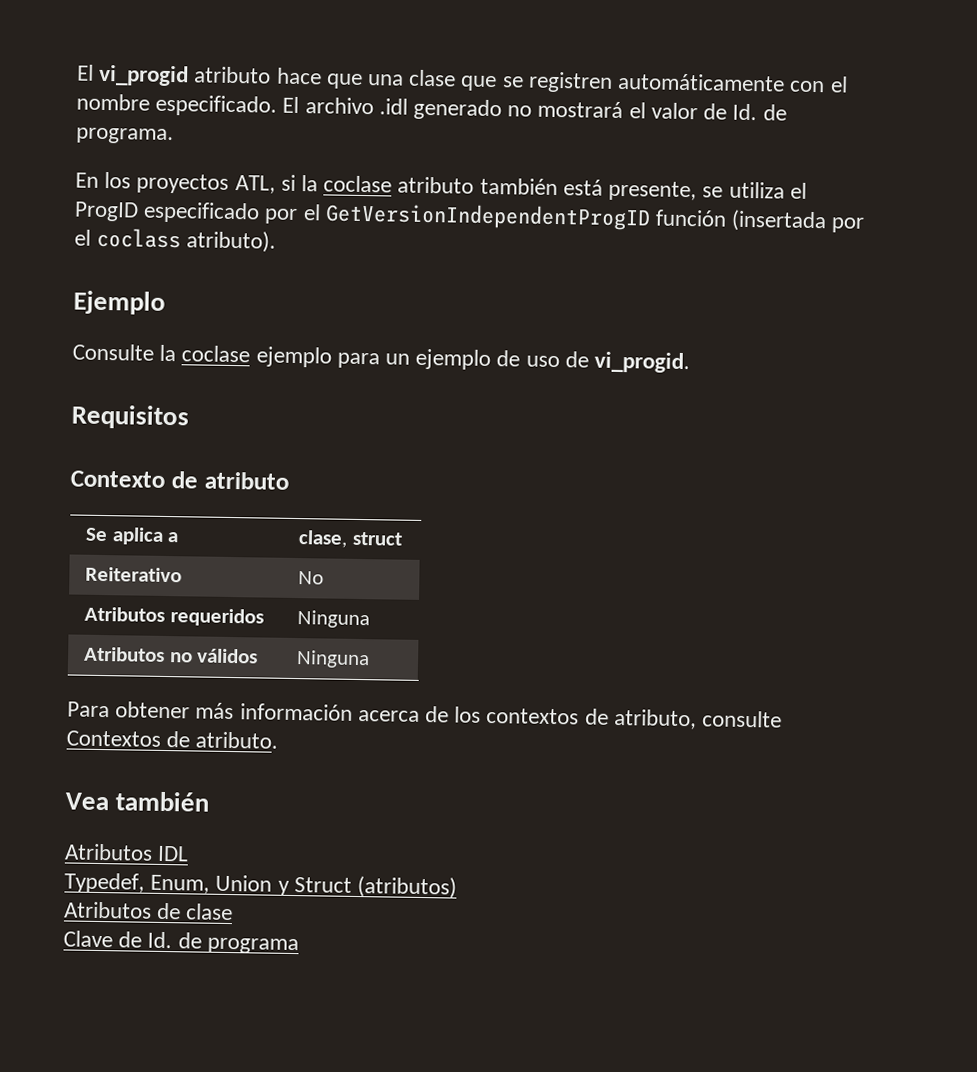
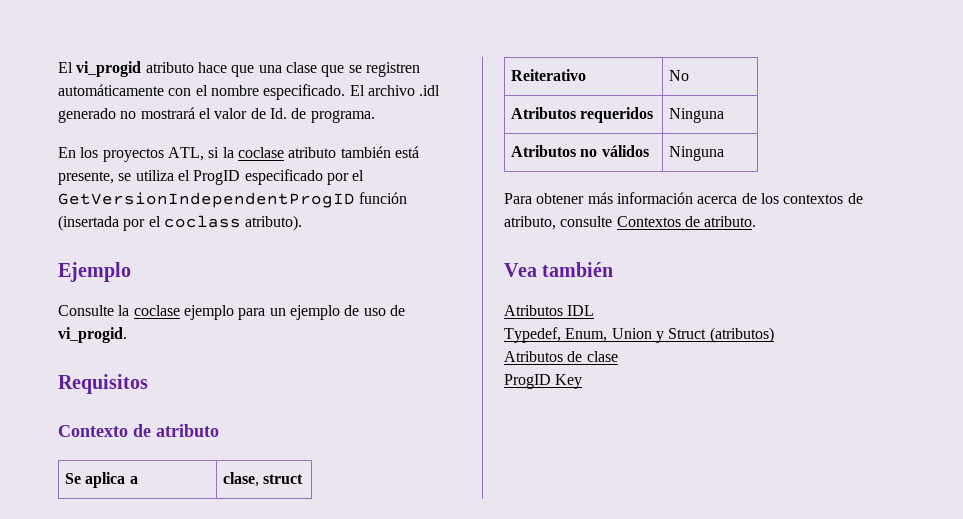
- Clave de Id. de programa
+ ProgID Key

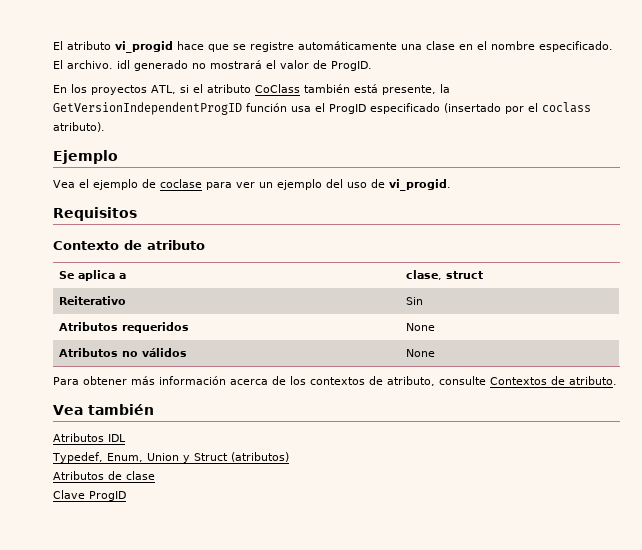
- El vi_progid atributo hace que una clase que se registren automáticamente con el nombre especificado.
+ El atributo vi_progid hace que se registre automáticamente una clase en el nombre especificado.
- El archivo .idl generado no mostrará el valor de Id. de programa.
+ El archivo. idl generado no mostrará el valor de ProgID.
- En los proyectos ATL, si la coclase atributo también está presente, se utiliza el ProgID especificado por el GetVersionIndependentProgID función (insertada por el coclass atributo).
+ En los proyectos ATL, si el atributo CoClass también está presente, la GetVersionIndependentProgID función usa el ProgID especificado (insertado por el coclass atributo).
- Consulte la coclase ejemplo para un ejemplo de uso de vi_progid.
+ Vea el ejemplo de coclase para ver un ejemplo del uso de vi_progid.
- Reiterativo | No
+ Reiterativo | Sin
- Atributos requeridos | Ninguna
+ Atributos requeridos | None
- Atributos no válidos | Ninguna
+ Atributos no válidos | None
- ProgID Key
+ Clave ProgID

